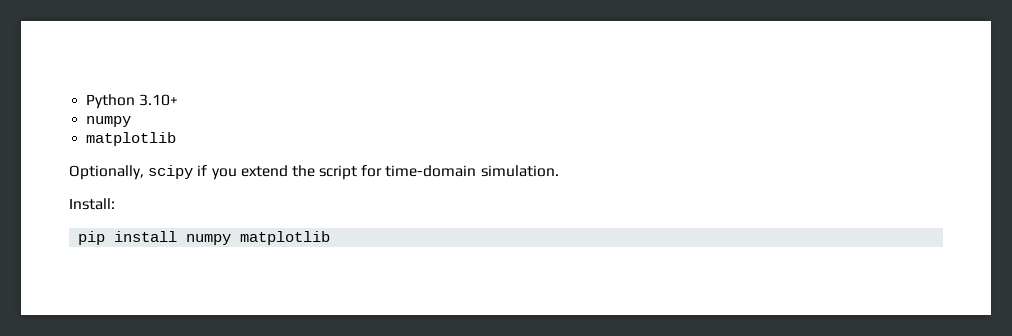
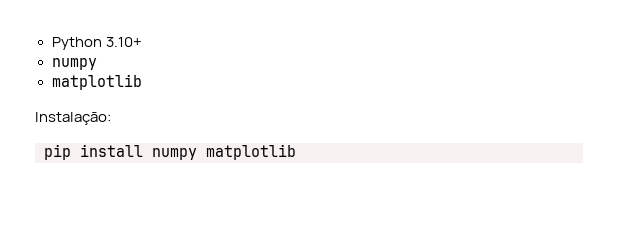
- Optionally, scipy if you extend the script for time-domain simulation.
- Install:
+ Instalação:

